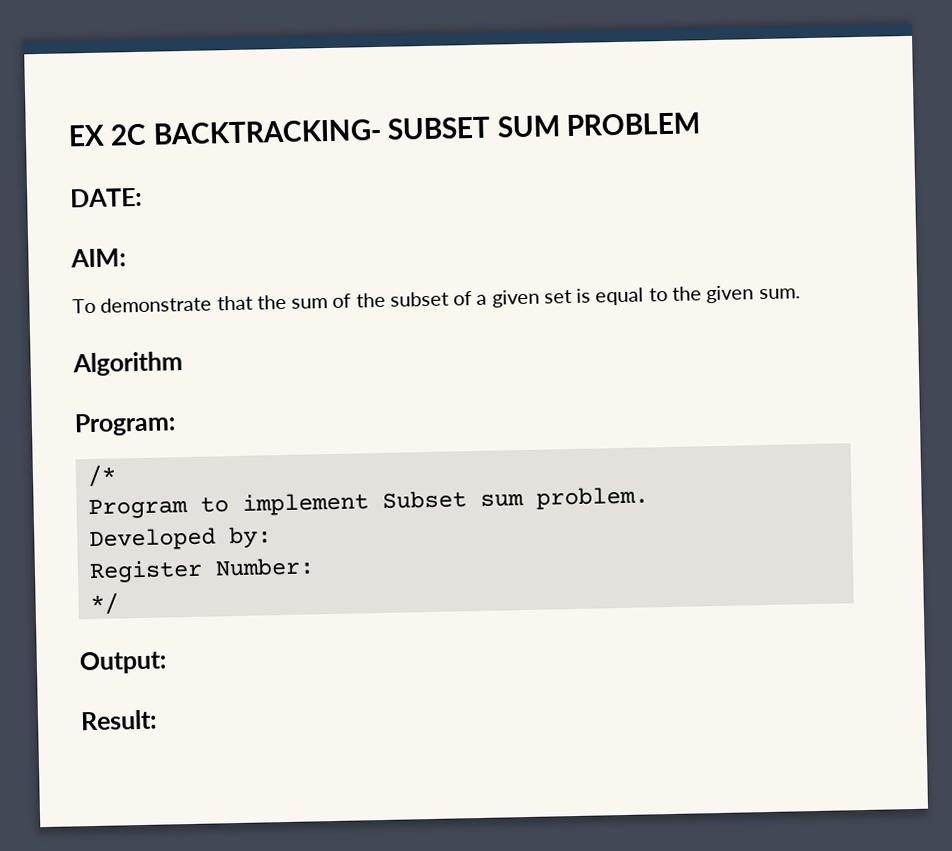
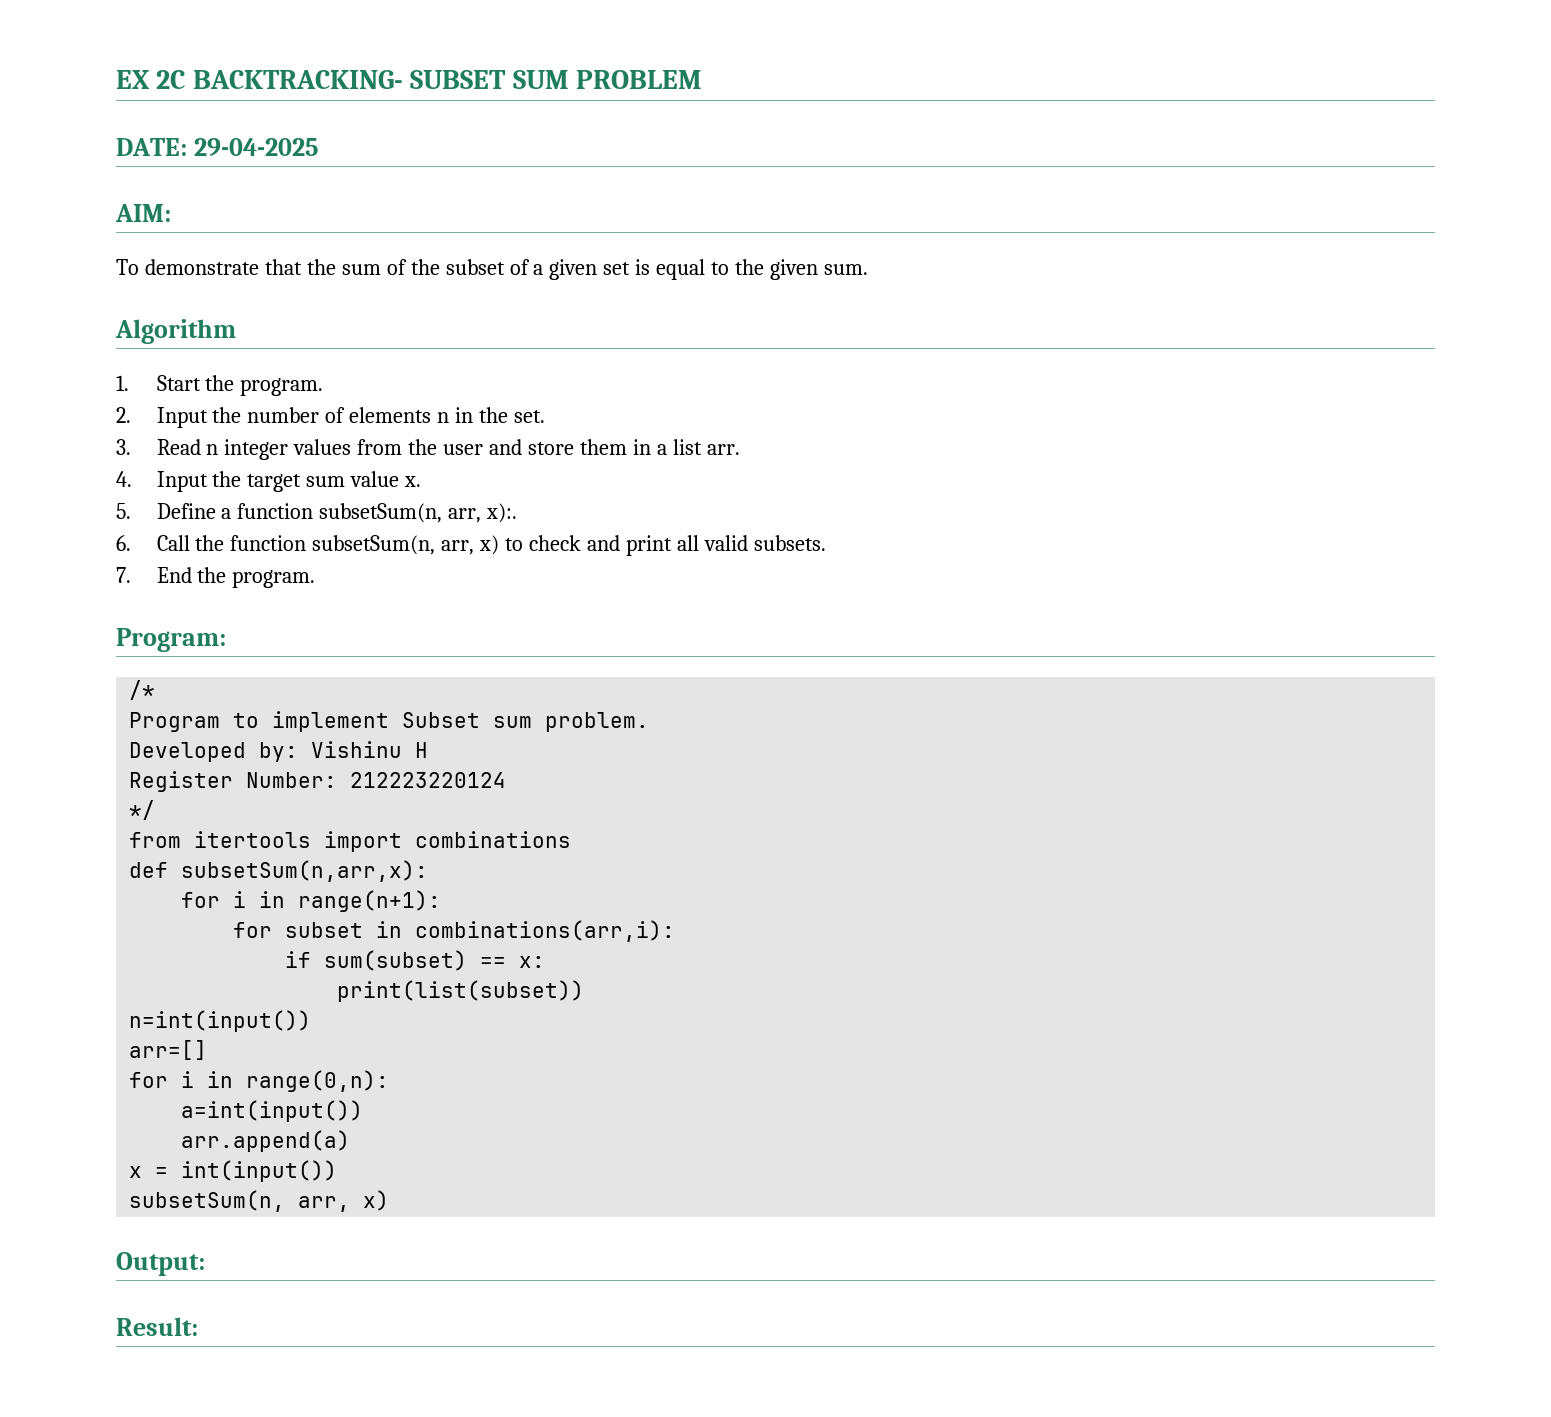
- DATE:
+ DATE: 29-04-2025
+ 1. Start the program.
+ 2. Input the number of elements n in the set.
+ 3. Read n integer values from the user and store them in a list arr.
+ 4. Input the target sum value x.
+ 5. Define a function subsetSum(n, arr, x):.
+ 6. Call the function subsetSum(n, arr, x) to check and print all valid subsets.
+ 7. End the program.
- Developed by:
+ Developed by: Vishinu H
- Register Number:
+ Register Number: 212223220124
+ from itertools import combinations
+ def subsetSum(n,arr,x):
+ for i in range(n+1):
+ for subset in combinations(arr,i):
+ if sum(subset) == x:
+ print(list(subset))
+ n=int(input())
+ arr=[]
+ for i in range(0,n):
+ a=int(input())
+ arr.append(a)
+ x = int(input())
+ subsetSum(n, arr, x)

